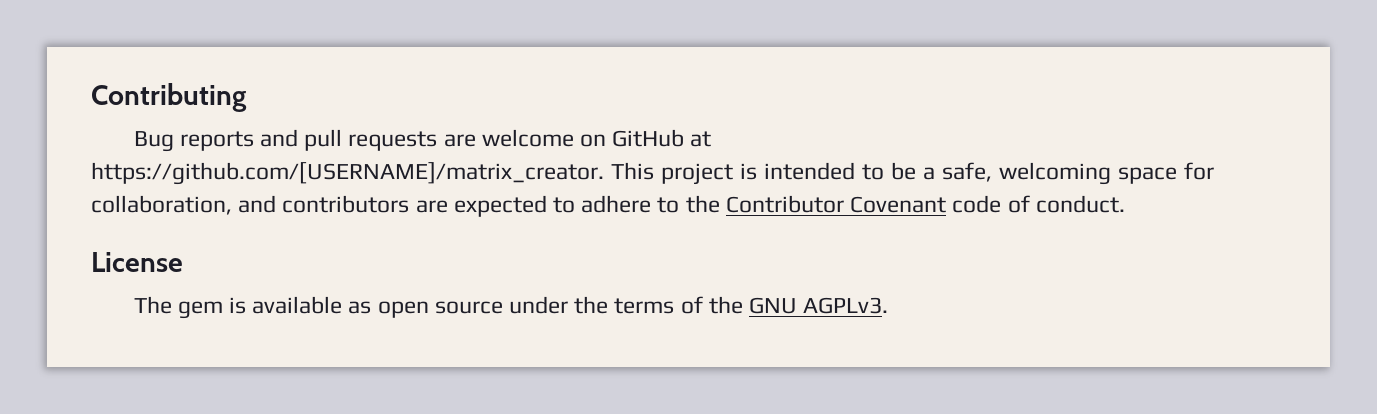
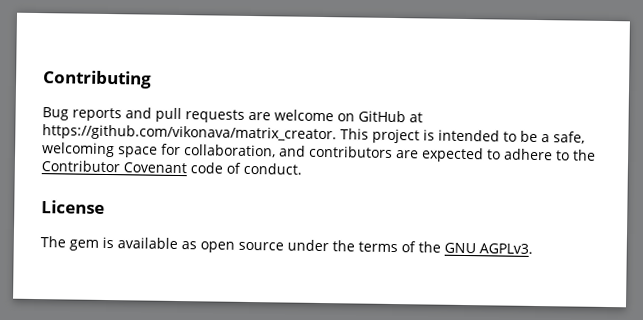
- Bug reports and pull requests are welcome on GitHub at https://github.com/[USERNAME]/matrix_creator. This project is intended to be a safe, welcoming space for collaboration, and contributors are expected to adhere to the Contributor Covenant code of conduct.
+ Bug reports and pull requests are welcome on GitHub at https://github.com/vikonava/matrix_creator. This project is intended to be a safe, welcoming space for collaboration, and contributors are expected to adhere to the Contributor Covenant code of conduct.

